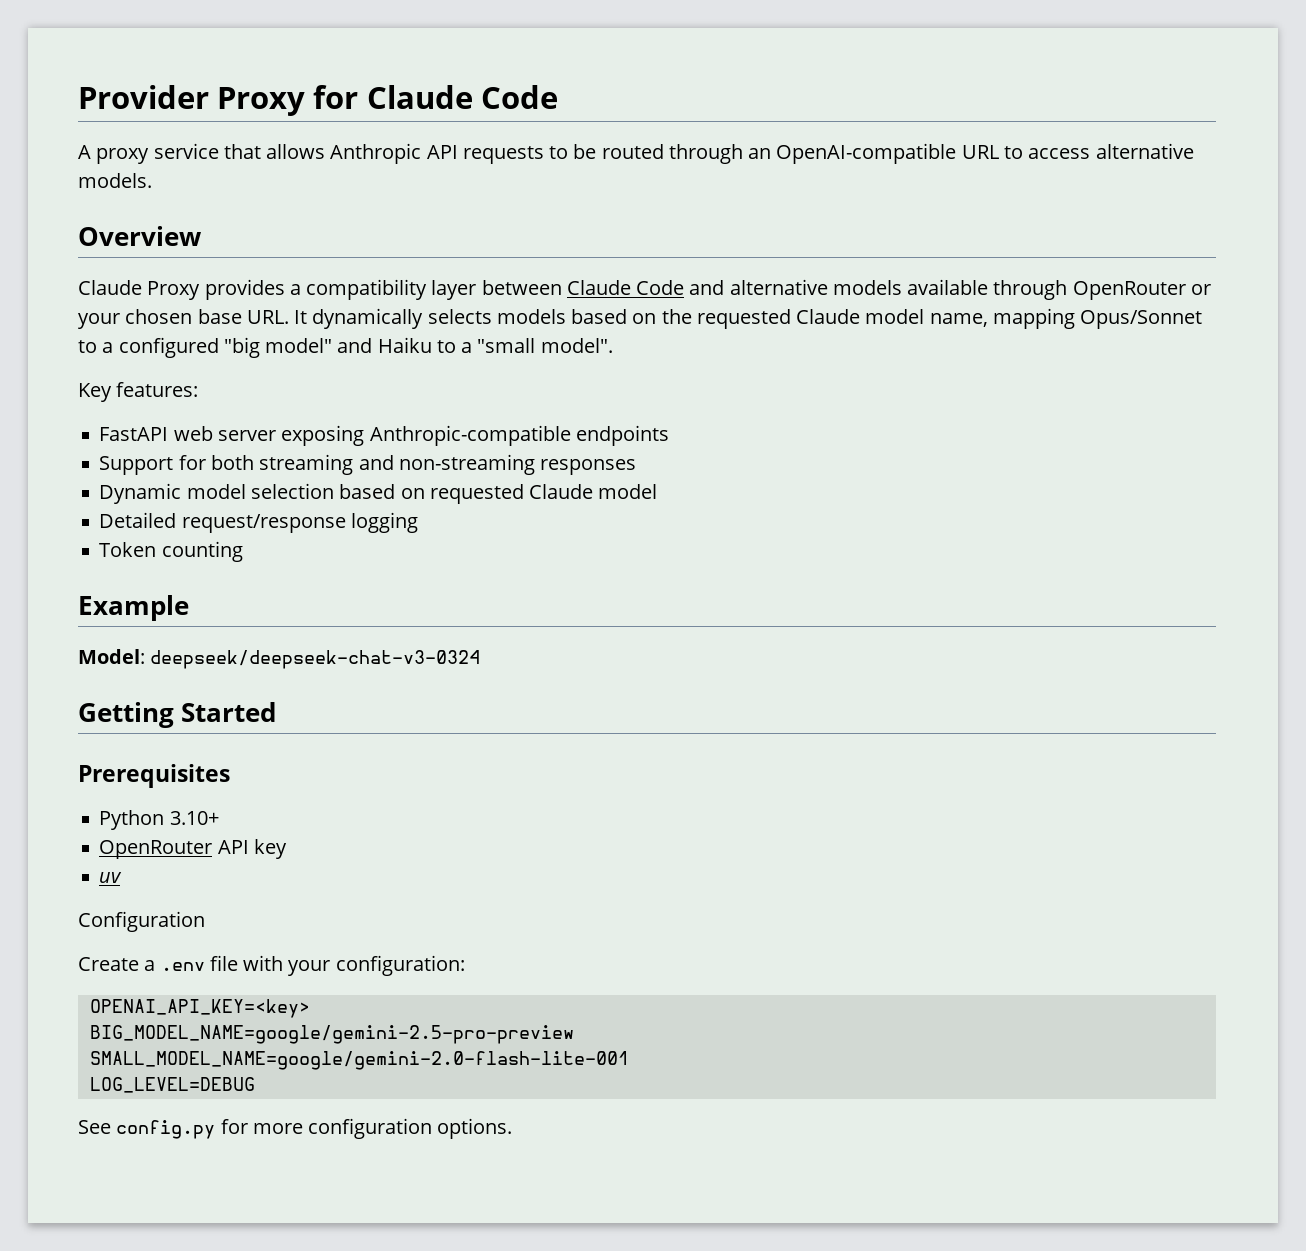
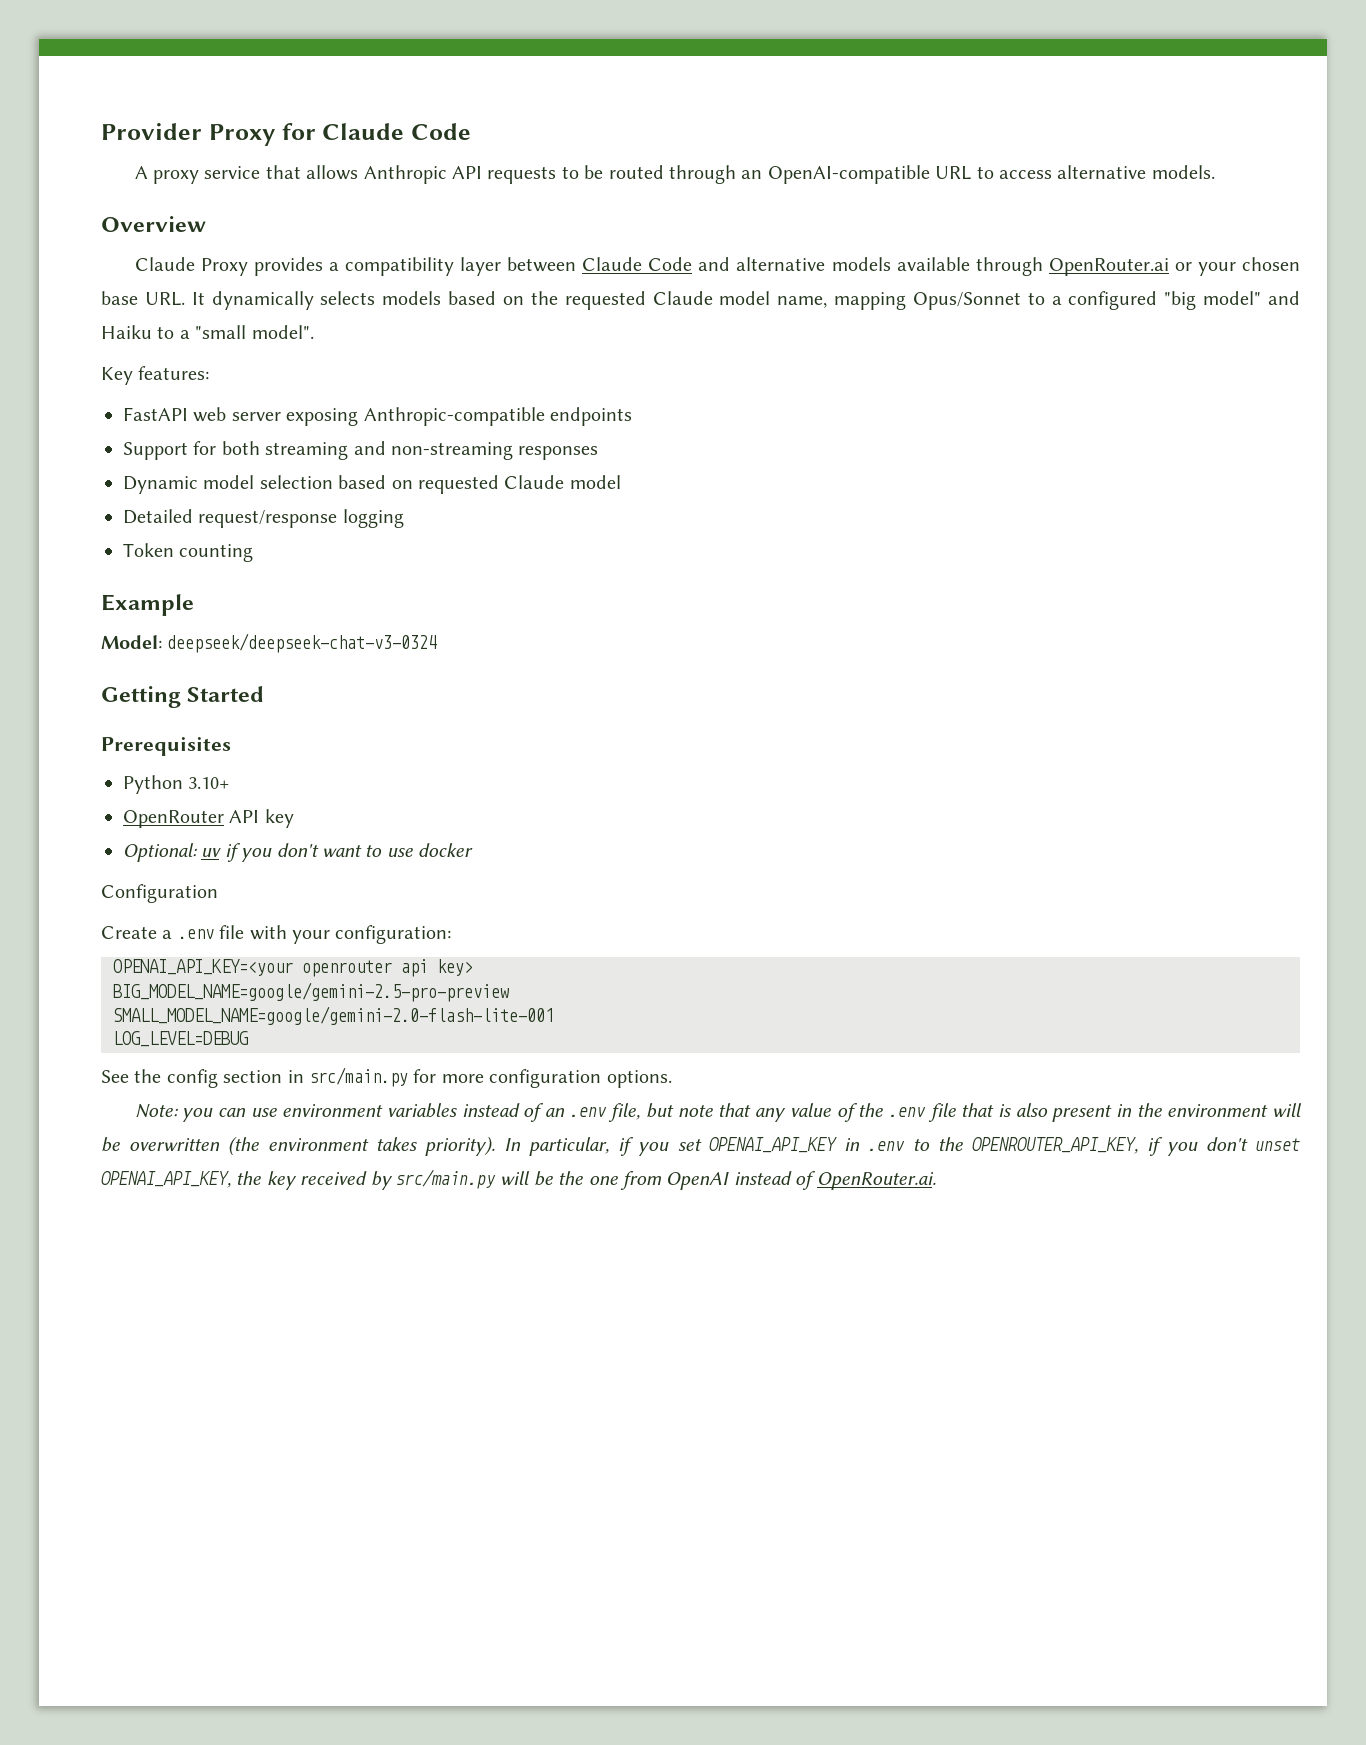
- Claude Proxy provides a compatibility layer between Claude Code and alternative models available through OpenRouter or your chosen base URL. It dynamically selects models based on the requested Claude model name, mapping Opus/Sonnet to a configured "big model" and Haiku to a "small model".
+ Claude Proxy provides a compatibility layer between Claude Code and alternative models available through OpenRouter.ai or your chosen base URL. It dynamically selects models based on the requested Claude model name, mapping Opus/Sonnet to a configured "big model" and Haiku to a "small model".
- uv
+ Optional: uv if you don't want to use docker
- OPENAI_API_KEY=<key>
+ OPENAI_API_KEY=<your openrouter api key>
- See config.py for more configuration options.
+ See the config section in src/main.py for more configuration options.
+ Note: you can use environment variables instead of an .env file, but note that any value of the .env file that is also present in the environment will be overwritten (the environment takes priority). In particular, if you set OPENAI_API_KEY in .env to the OPENROUTER_API_KEY, if you don't unset OPENAI_API_KEY, the key received by src/main.py will be the one from OpenAI instead of OpenRouter.ai.

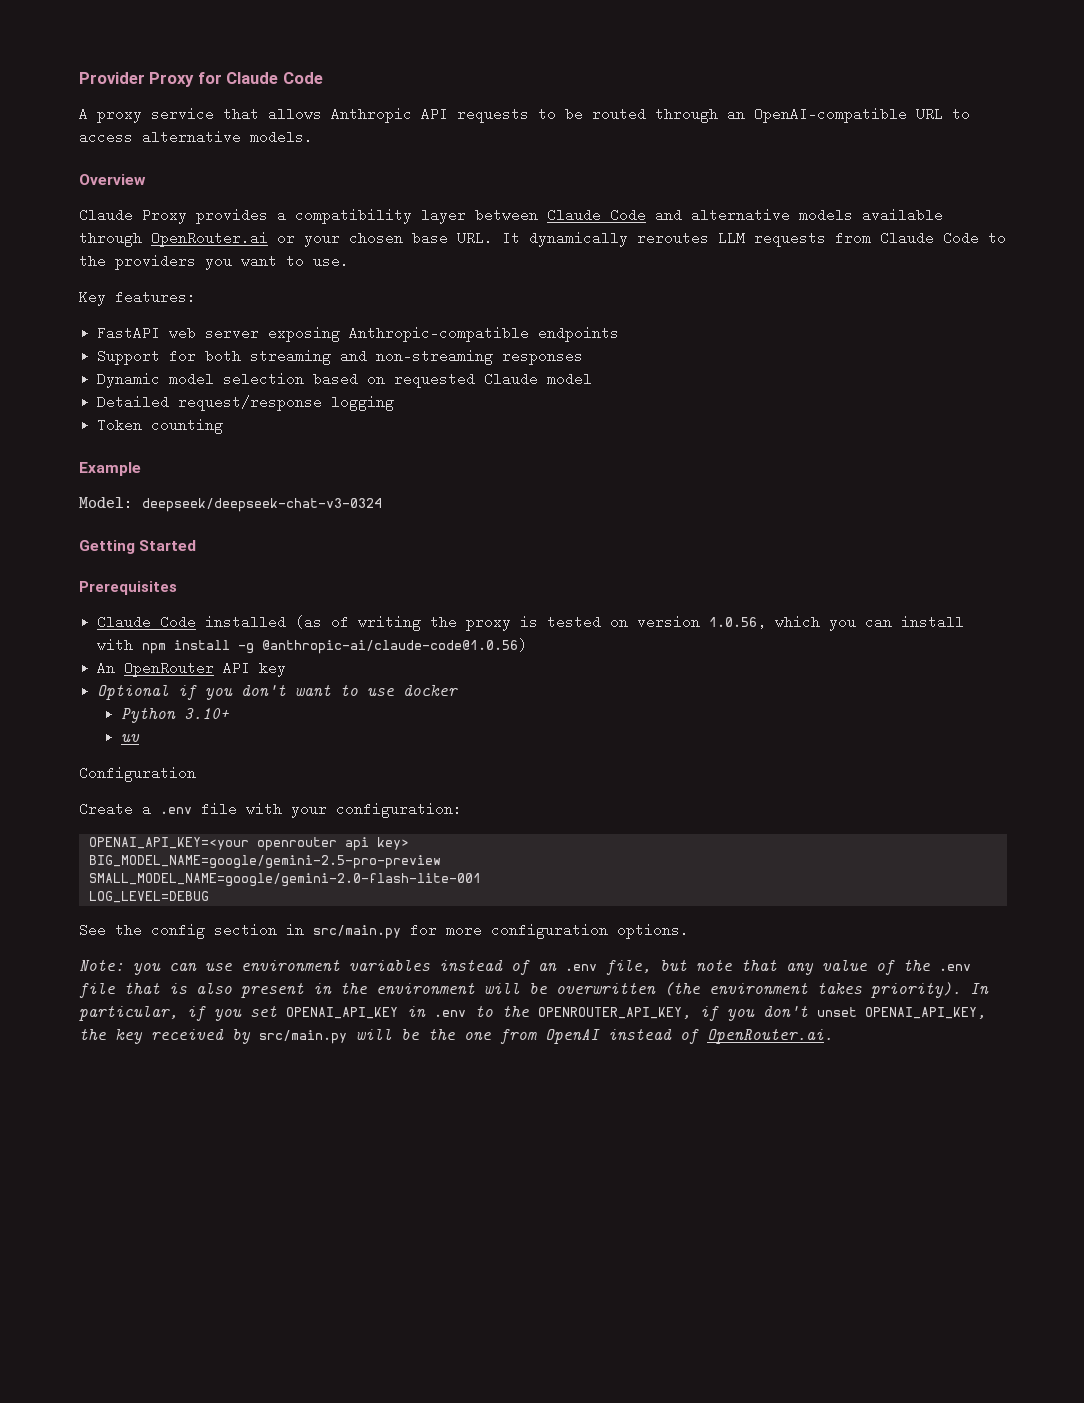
- Claude Proxy provides a compatibility layer between Claude Code and alternative models available through OpenRouter.ai or your chosen base URL. It dynamically selects models based on the requested Claude model name, mapping Opus/Sonnet to a configured "big model" and Haiku to a "small model".
+ Claude Proxy provides a compatibility layer between Claude Code and alternative models available through OpenRouter.ai or your chosen base URL. It dynamically reroutes LLM requests from Claude Code to the providers you want to use.
- Python 3.10+
- OpenRouter API key
+ Claude Code installed (as of writing the proxy is tested on version 1.0.56, which you can install with npm install -g @anthropic-ai/claude-code@1.0.56)
+ An OpenRouter API key
- Optional: uv if you don't want to use docker
+ Optional if you don't want to use docker
+ Python 3.10+
+ uv

